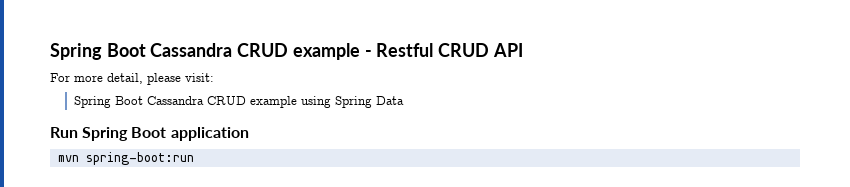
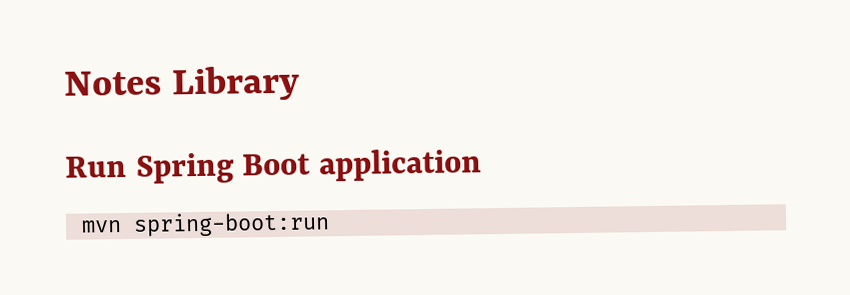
- Spring Boot Cassandra CRUD example - Restful CRUD API
- For more detail, please visit:
- Spring Boot Cassandra CRUD example using Spring Data
+ Notes Library

